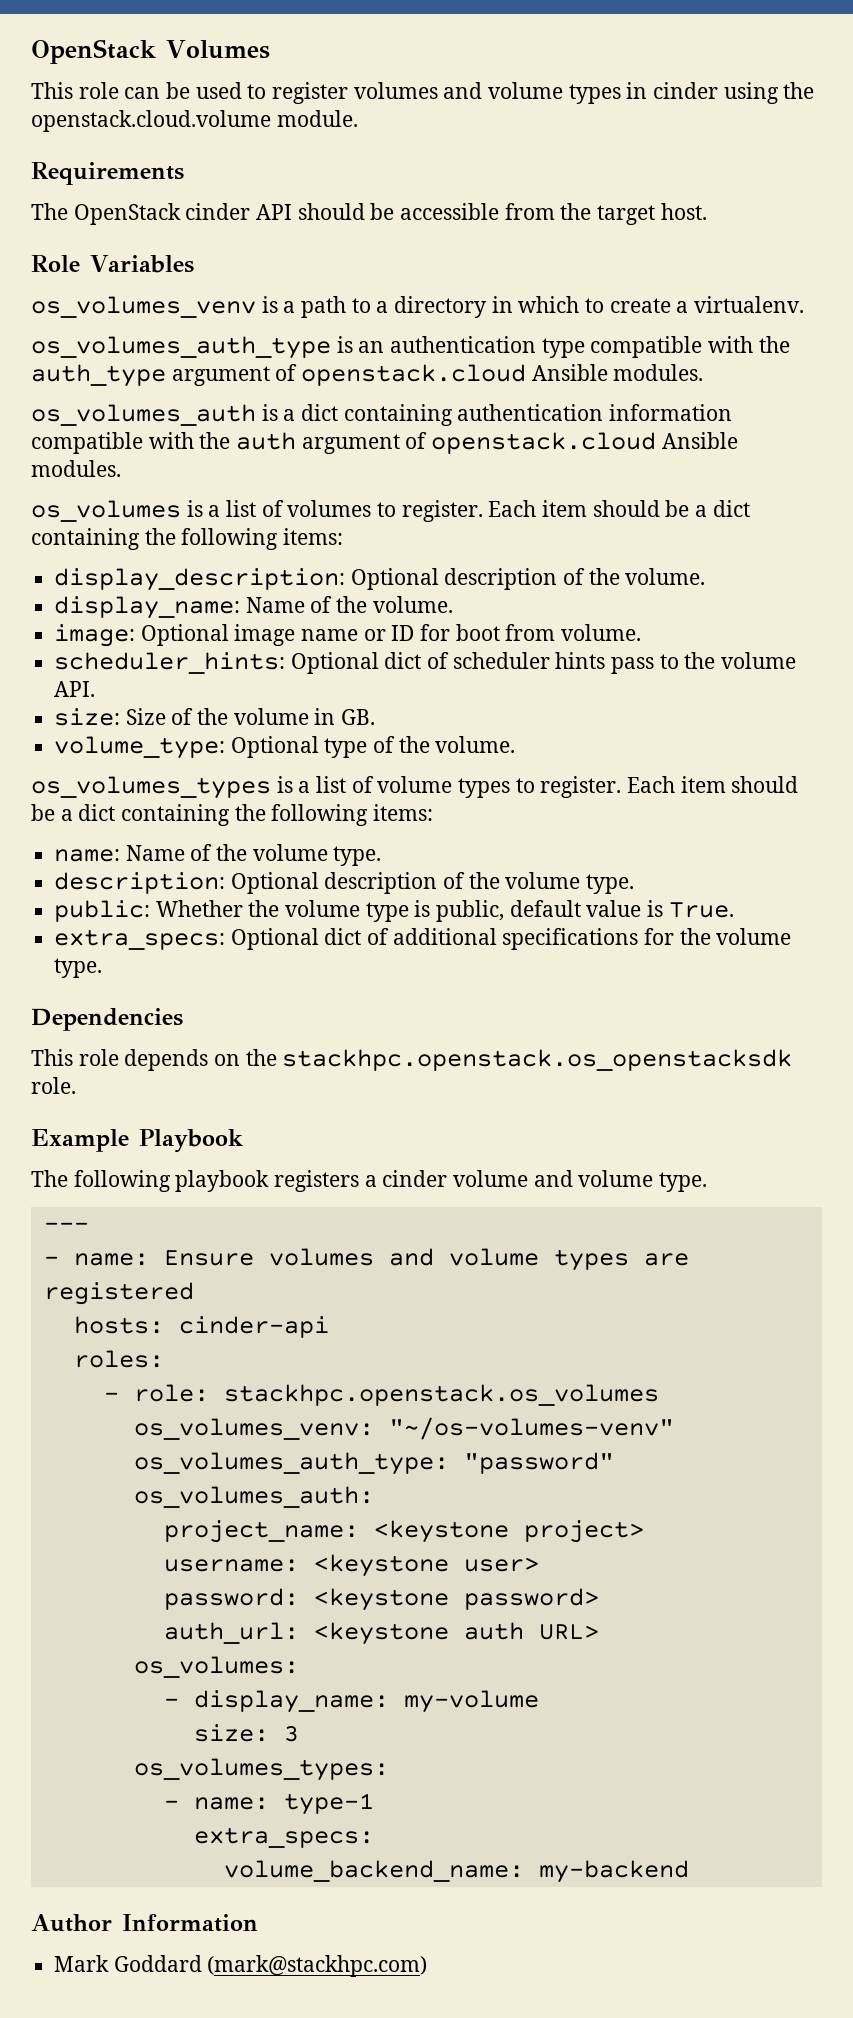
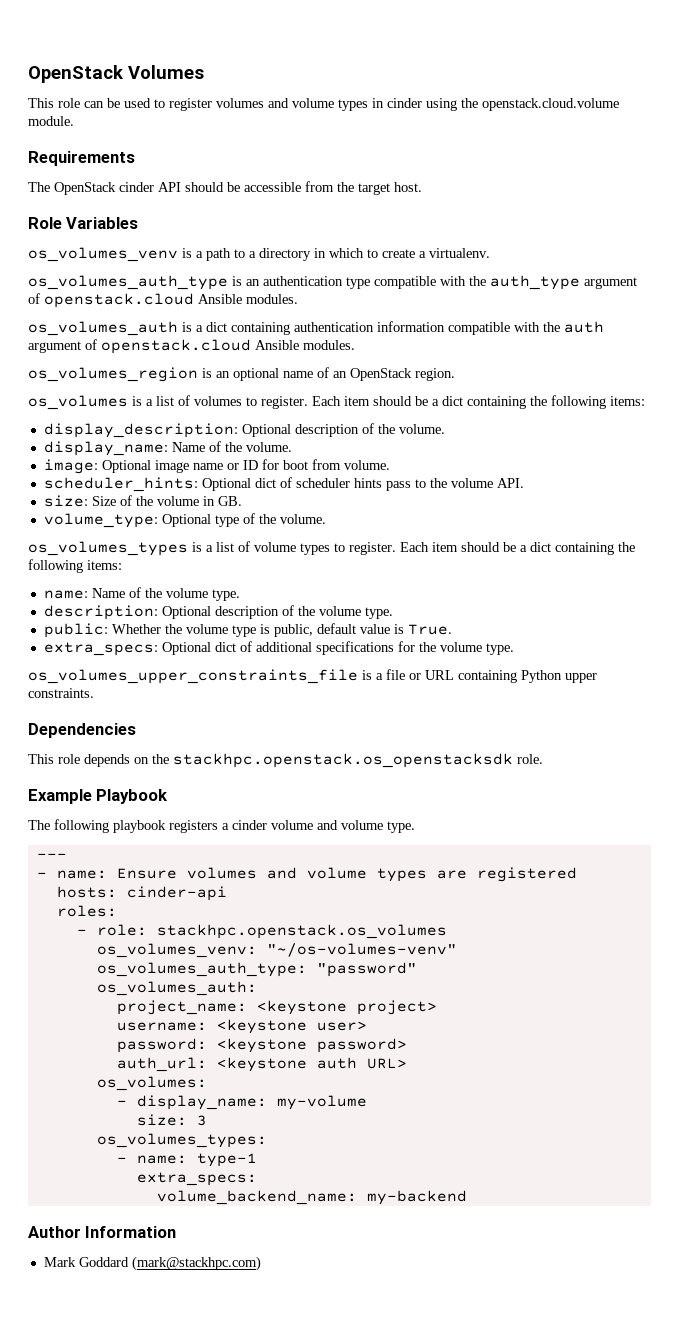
+ os_volumes_region is an optional name of an OpenStack region.
+ os_volumes_upper_constraints_file is a file or URL containing Python upper constraints.

